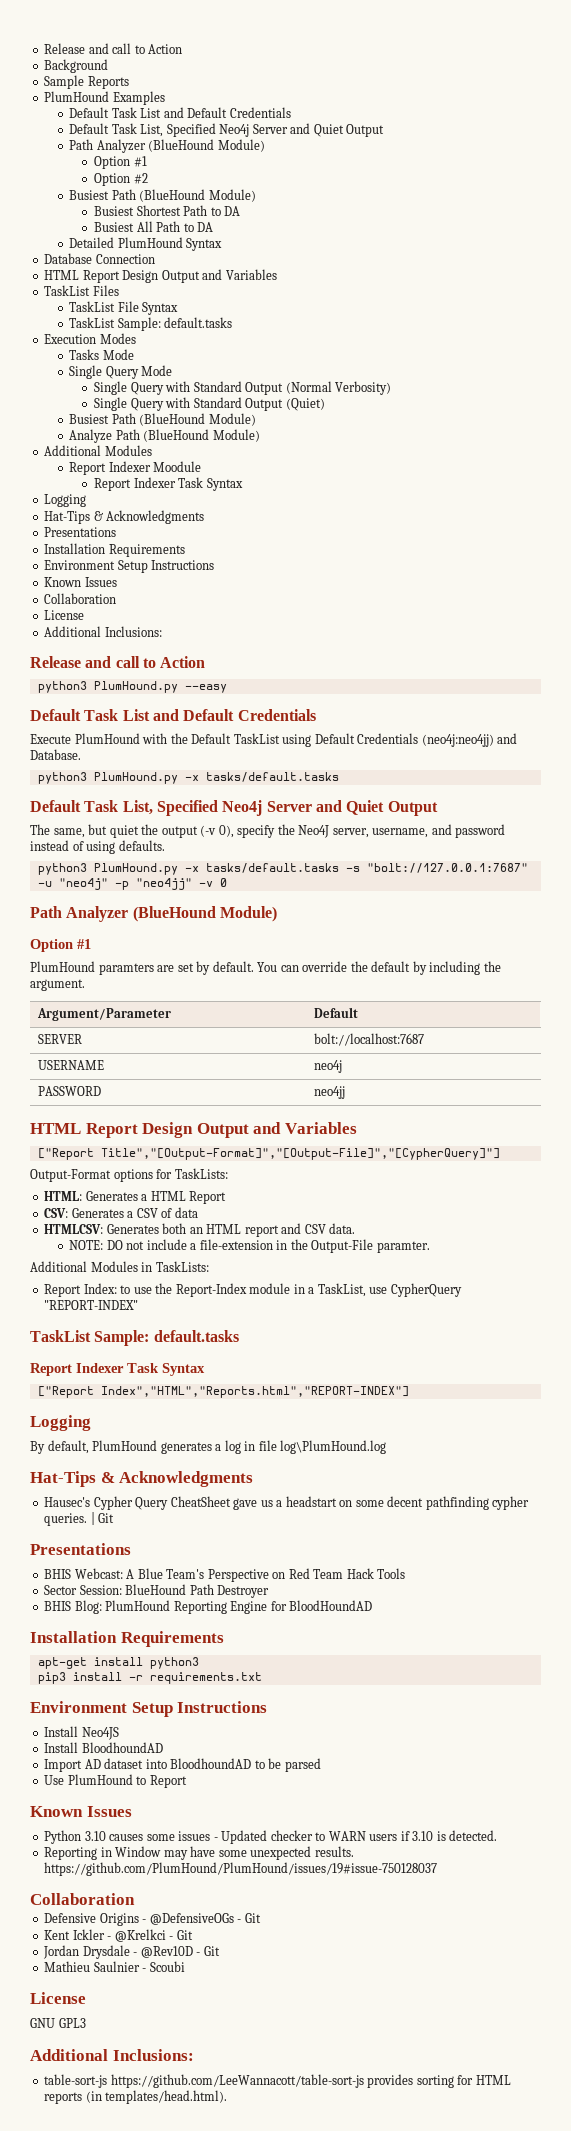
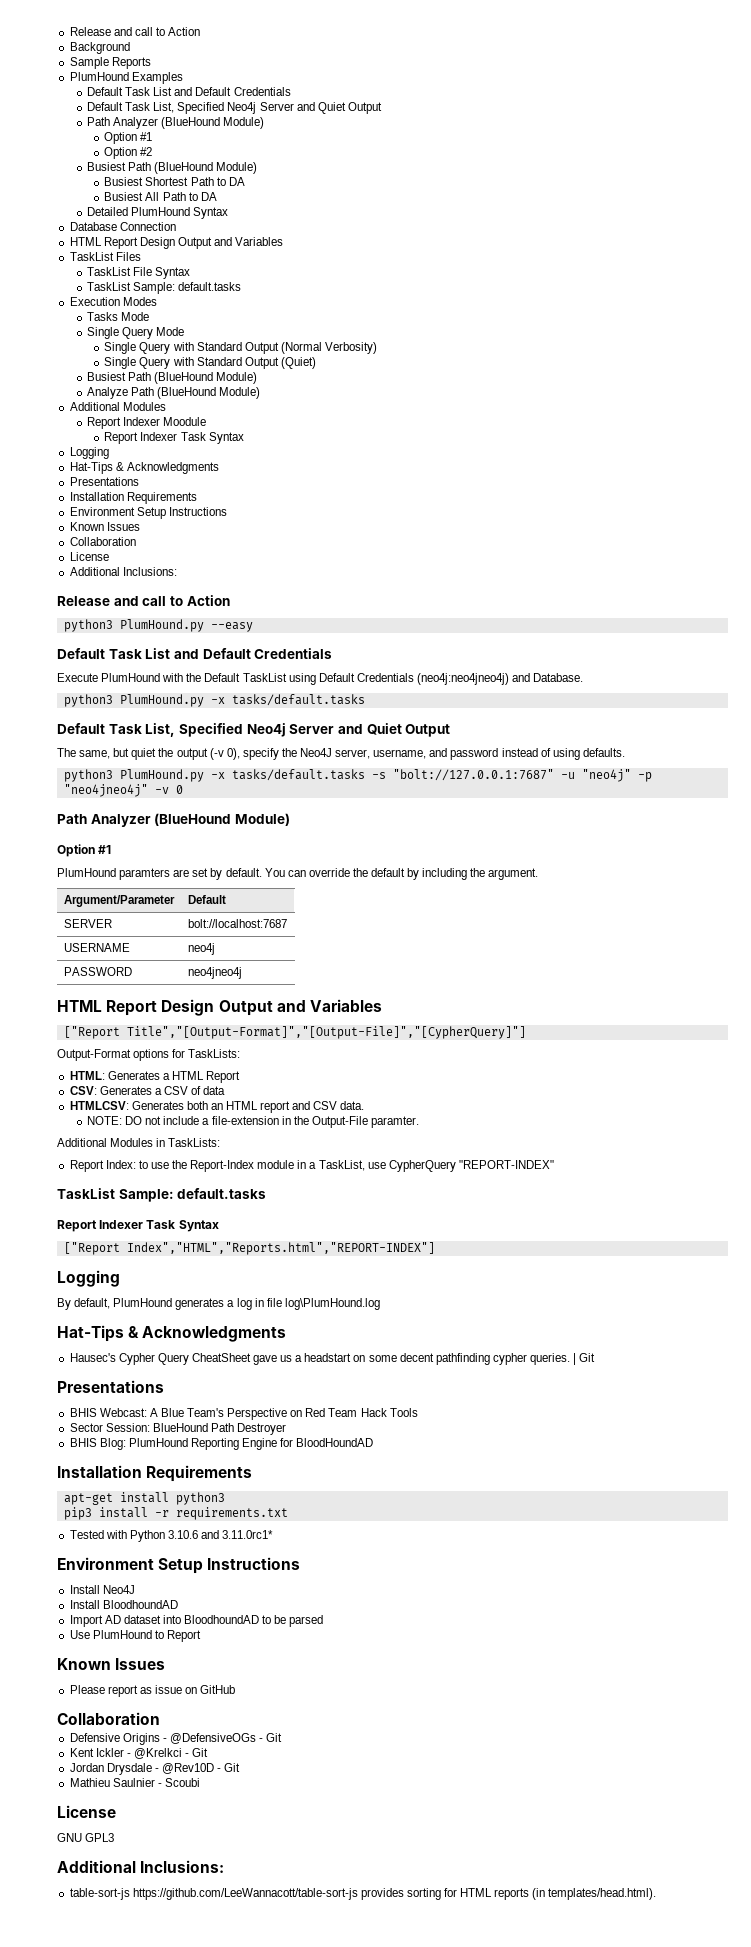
- Execute PlumHound with the Default TaskList using Default Credentials (neo4j:neo4jj) and Database.
+ Execute PlumHound with the Default TaskList using Default Credentials (neo4j:neo4jneo4j) and Database.
- python3 PlumHound.py -x tasks/default.tasks -s "bolt://127.0.0.1:7687" -u "neo4j" -p "neo4jj" -v 0
+ python3 PlumHound.py -x tasks/default.tasks -s "bolt://127.0.0.1:7687" -u "neo4j" -p "neo4jneo4j" -v 0
- PASSWORD | neo4jj
+ PASSWORD | neo4jneo4j
+ Tested with Python 3.10.6 and 3.11.0rc1*
- Install Neo4JS
+ Install Neo4J
- Python 3.10 causes some issues - Updated checker to WARN users if 3.10 is detected.
- Reporting in Window may have some unexpected results. https://github.com/PlumHound/PlumHound/issues/19#issue-750128037
+ Please report as issue on GitHub

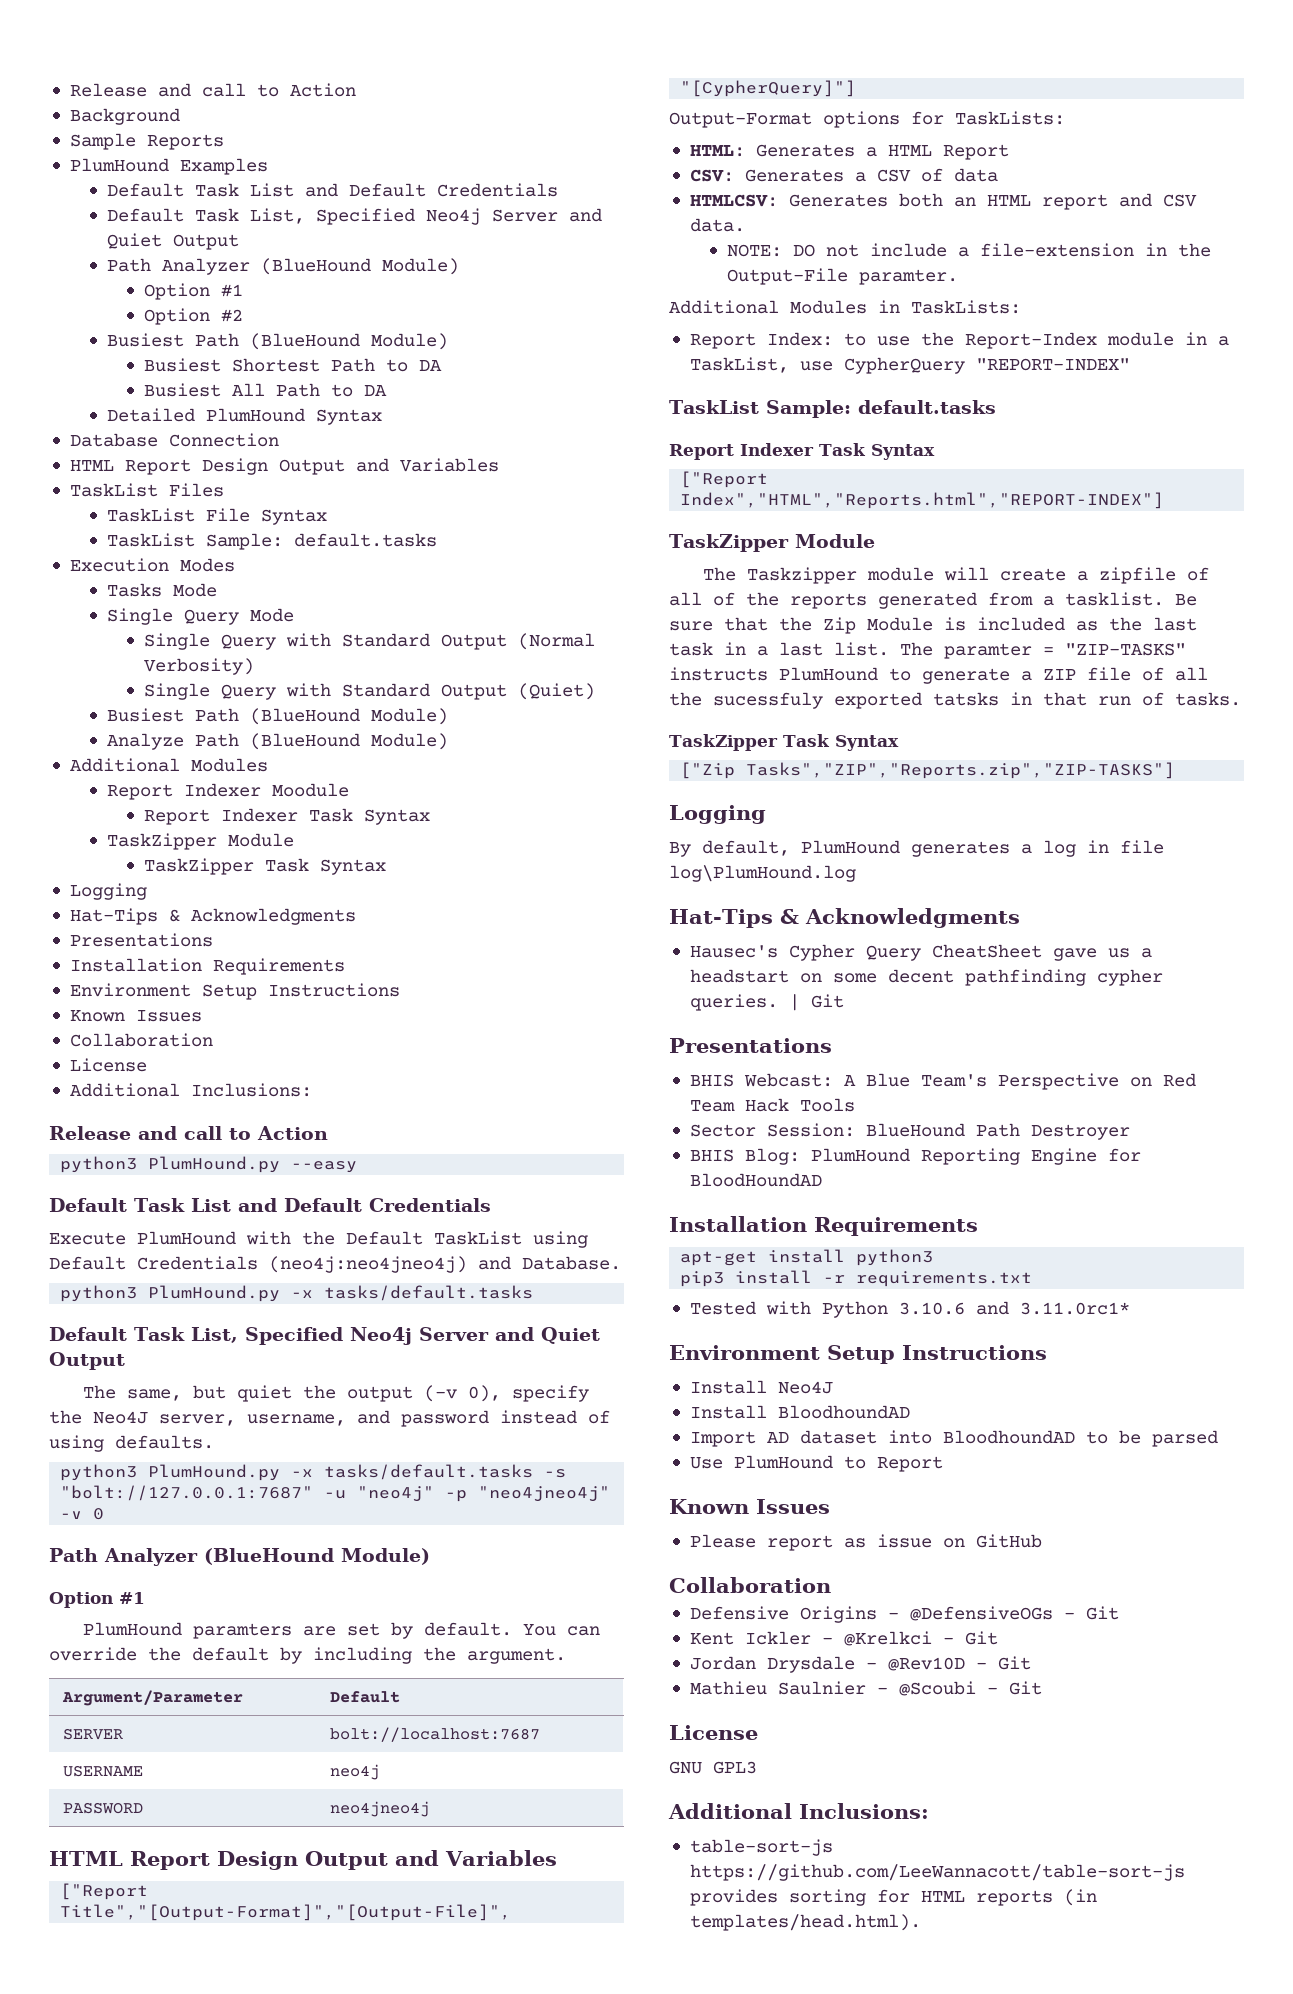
  Report Indexer Moodule
  Report Indexer Task Syntax
+ TaskZipper Module
+ TaskZipper Task Syntax
  ["Report Index","HTML","Reports.html","REPORT-INDEX"]
+ TaskZipper Module
+ The Taskzipper module will create a zipfile of all of the reports generated from a tasklist. Be sure that the Zip Module is included as the last task in a last list. The paramter = "ZIP-TASKS" instructs PlumHound to generate a ZIP file of all the sucessfuly exported tatsks in that run of tasks.
+ TaskZipper Task Syntax
+ ["Zip Tasks","ZIP","Reports.zip","ZIP-TASKS"]
- Mathieu Saulnier - Scoubi
+ Mathieu Saulnier - @Scoubi - Git

